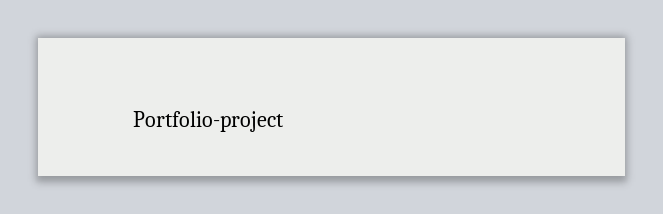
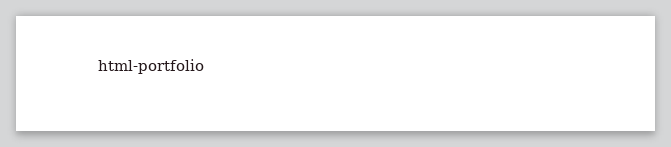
- Portfolio-project
+ html-portfolio

